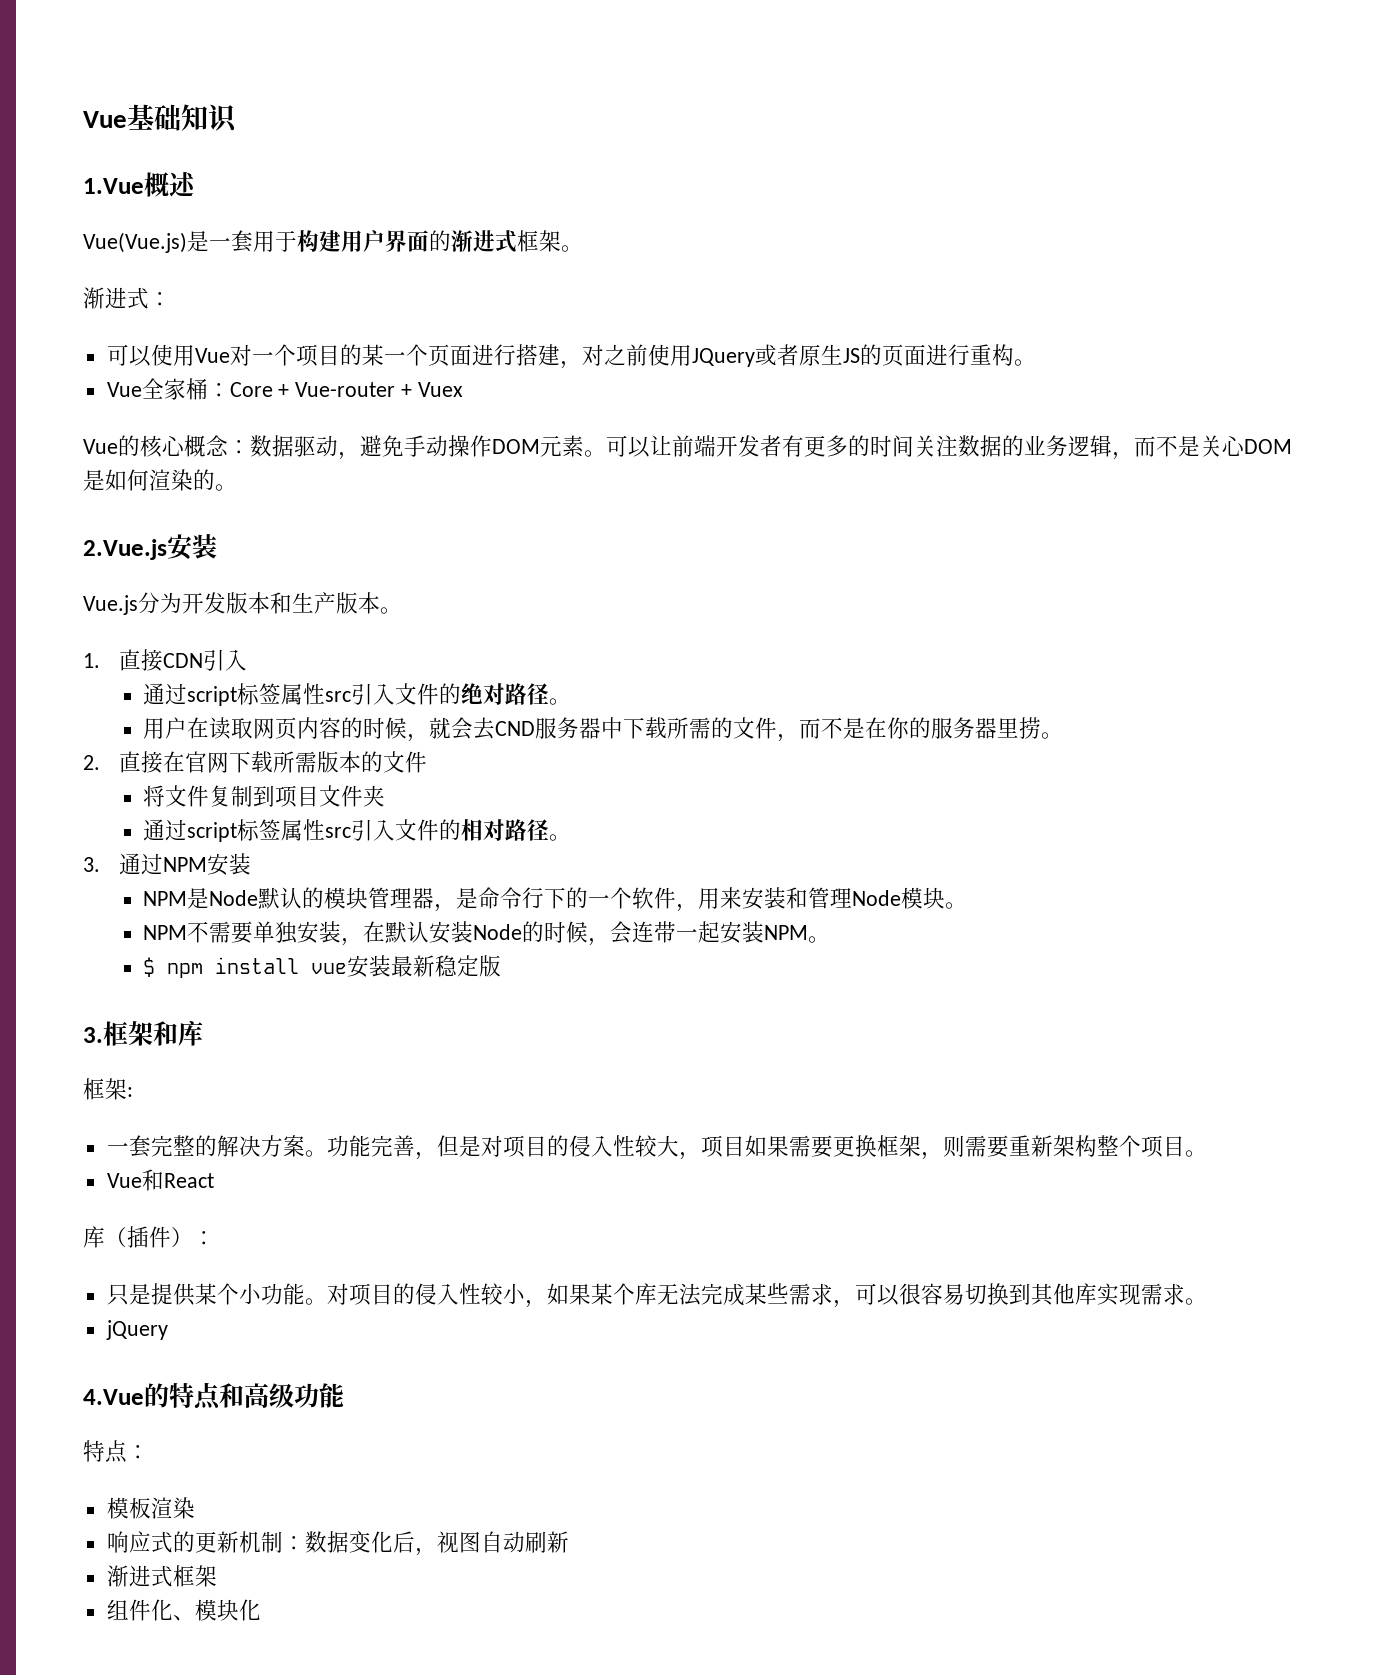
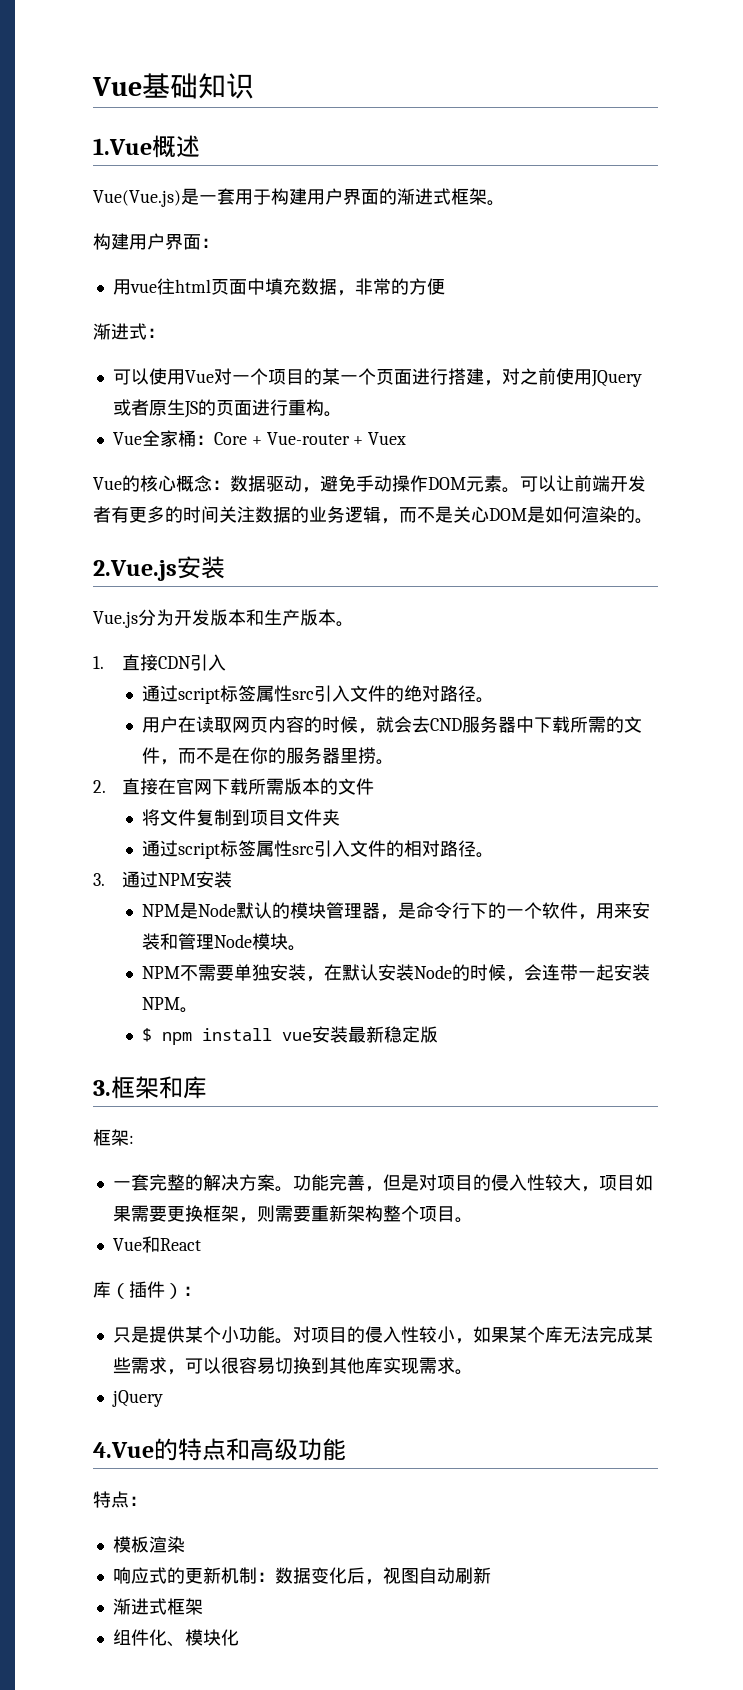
+ 构建用户界面：
+ 用vue往html页面中填充数据，非常的方便

